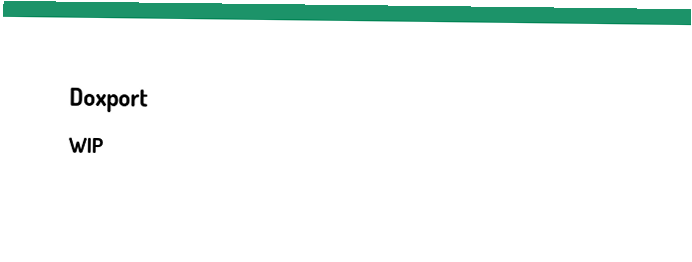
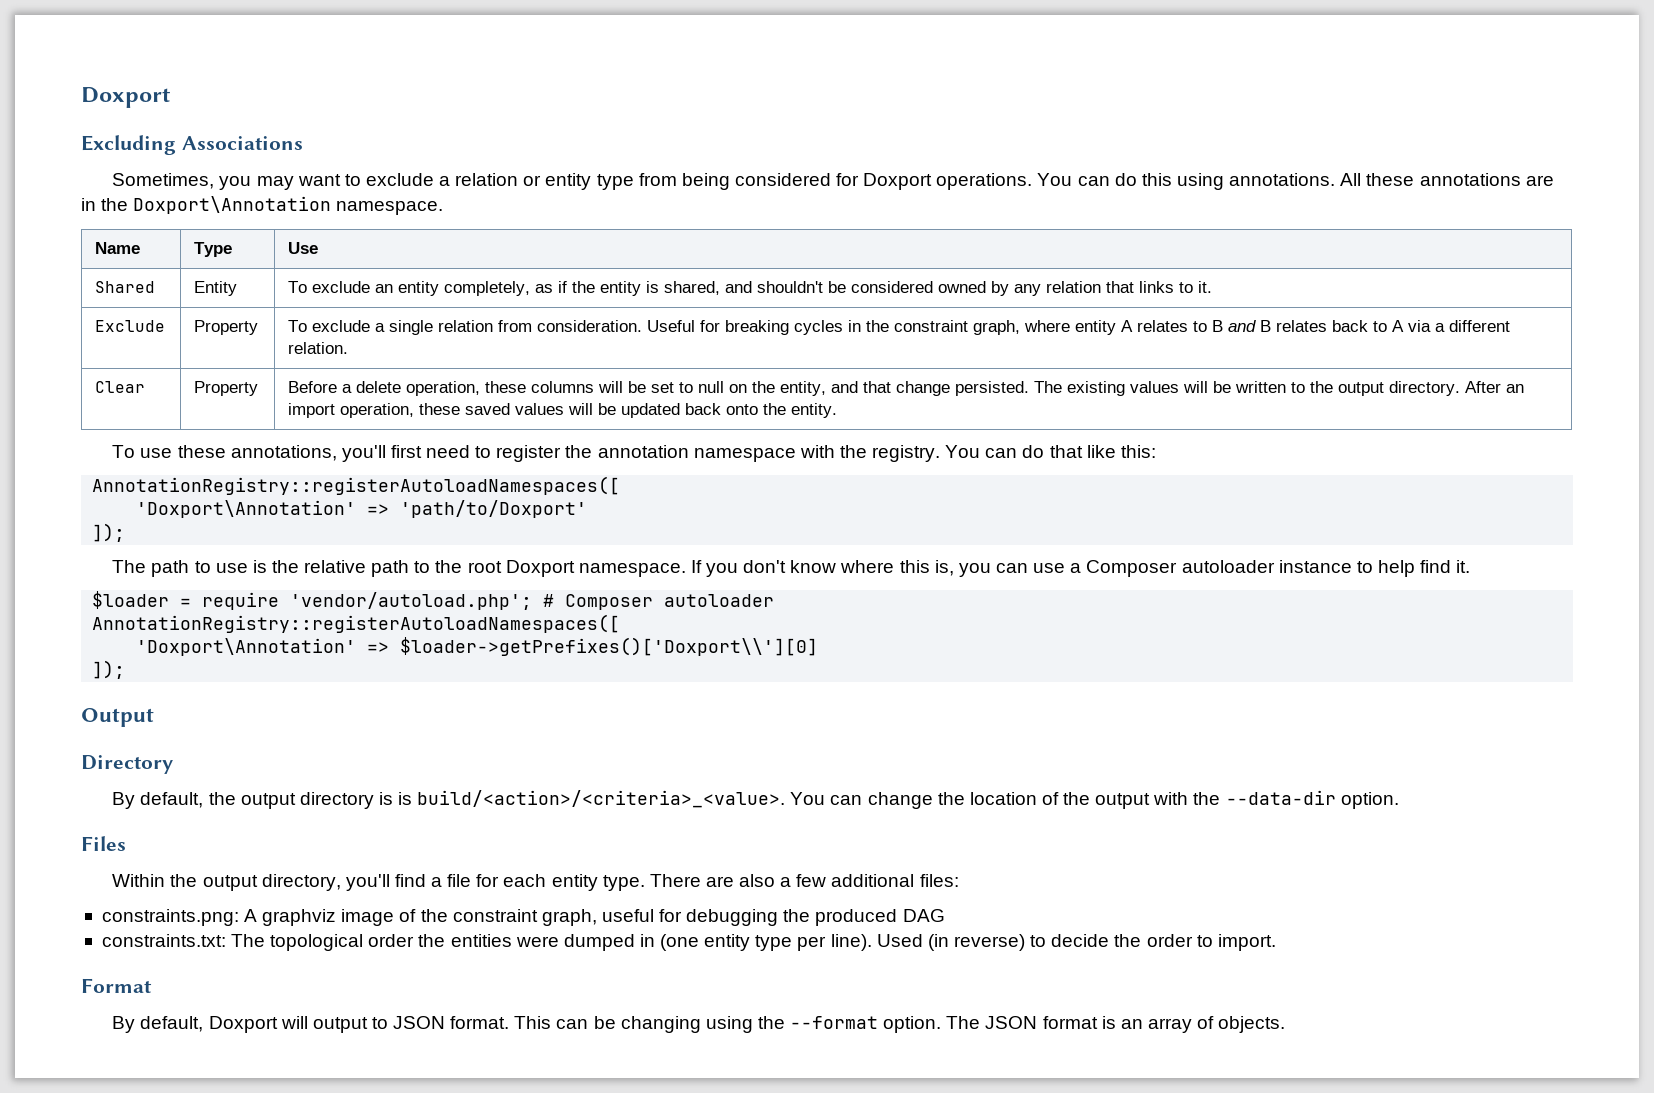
- WIP
+ Excluding Associations
+ Sometimes, you may want to exclude a relation or entity type from being considered for Doxport operations. You can do this using annotations. All these annotations are in the Doxport\Annotation namespace.
+ Name | Type | Use
+ Shared | Entity | To exclude an entity completely, as if the entity is shared, and shouldn't be considered owned by any relation that links to it.
+ Exclude | Property | To exclude a single relation from consideration. Useful for breaking cycles in the constraint graph, where entity A relates to B and B relates back to A via a different relation.
+ Clear | Property | Before a delete operation, these columns will be set to null on the entity, and that change persisted. The existing values will be written to the output directory. After an import operation, these saved values will be updated back onto the entity.
+ To use these annotations, you'll first need to register the annotation namespace with the registry. You can do that like this:
+ AnnotationRegistry::registerAutoloadNamespaces([
+ 'Doxport\Annotation' => 'path/to/Doxport'
+ ]);
+ The path to use is the relative path to the root Doxport namespace. If you don't know where this is, you can use a Composer autoloader instance to help find it.
+ $loader = require 'vendor/autoload.php'; # Composer autoloader
+ AnnotationRegistry::registerAutoloadNamespaces([
+ 'Doxport\Annotation' => $loader->getPrefixes()['Doxport\\'][0]
+ ]);
+ Output
+ Directory
+ By default, the output directory is is build/<action>/<criteria>_<value>. You can change the location of the output with the --data-dir option.
+ Files
+ Within the output directory, you'll find a file for each entity type. There are also a few additional files:
+ constraints.png: A graphviz image of the constraint graph, useful for debugging the produced DAG
+ constraints.txt: The topological order the entities were dumped in (one entity type per line). Used (in reverse) to decide the order to import.
+ Format
+ By default, Doxport will output to JSON format. This can be changing using the --format option. The JSON format is an array of objects.

